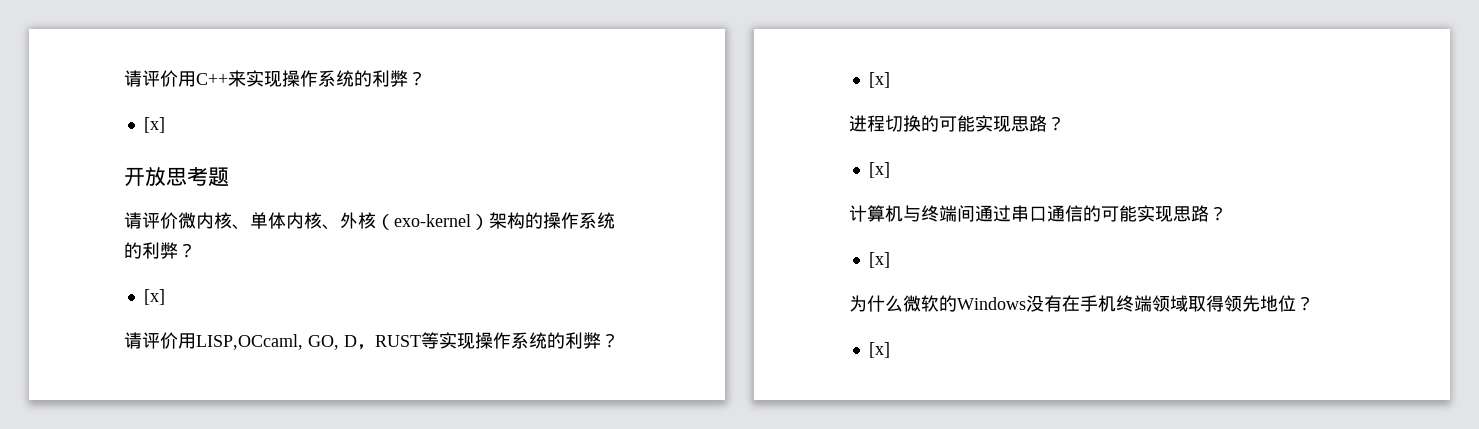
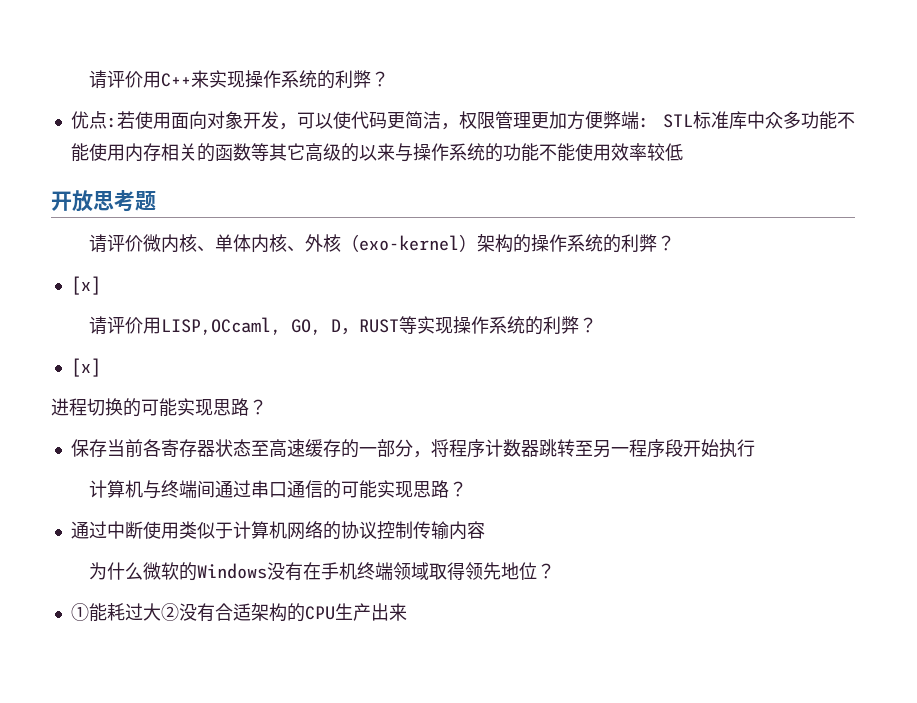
  请评价用C++来实现操作系统的利弊？
- [x]
+ 优点:若使用面向对象开发，可以使代码更简洁，权限管理更加方便弊端: STL标准库中众多功能不能使用内存相关的函数等其它高级的以来与操作系统的功能不能使用效率较低
  进程切换的可能实现思路？
- [x]
+ 保存当前各寄存器状态至高速缓存的一部分，将程序计数器跳转至另一程序段开始执行
  计算机与终端间通过串口通信的可能实现思路？
- [x]
+ 通过中断使用类似于计算机网络的协议控制传输内容
  为什么微软的Windows没有在手机终端领域取得领先地位？
- [x]
+ ①能耗过大②没有合适架构的CPU生产出来

